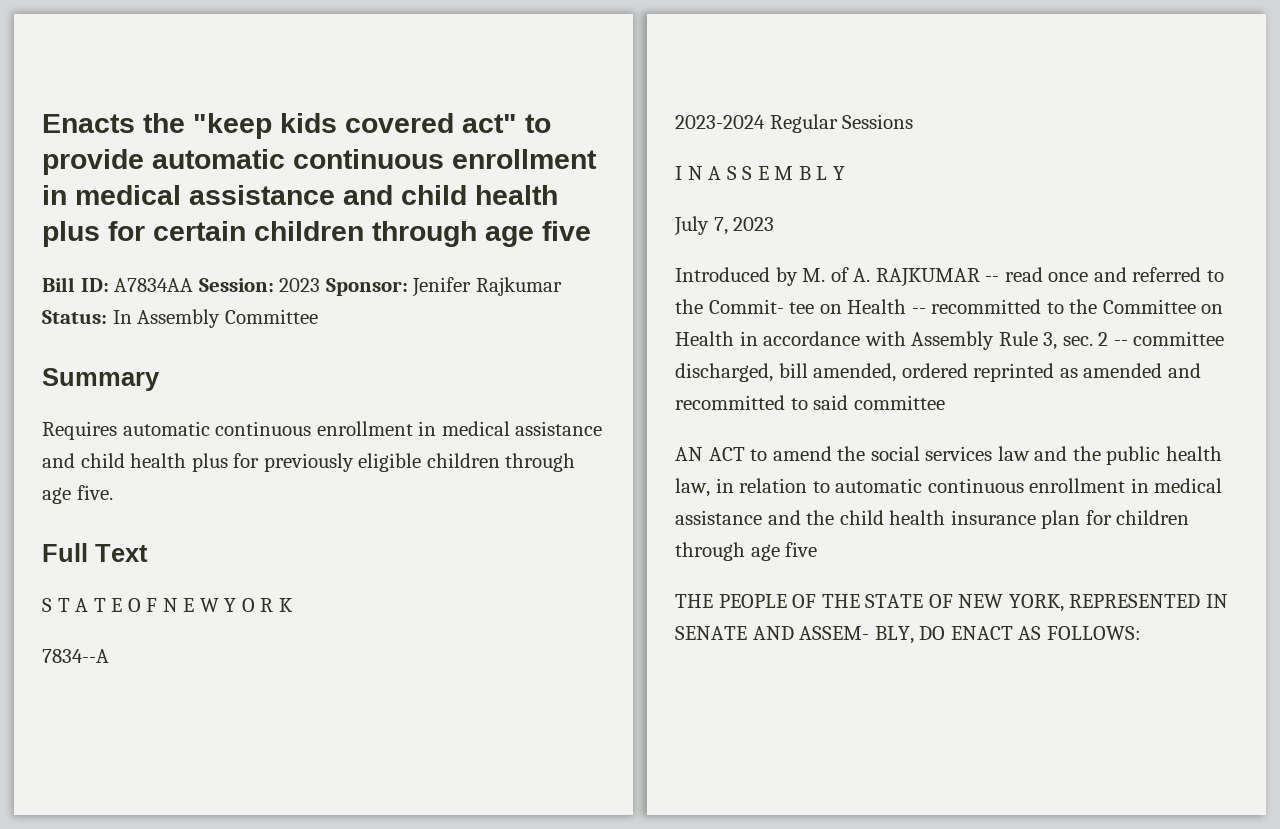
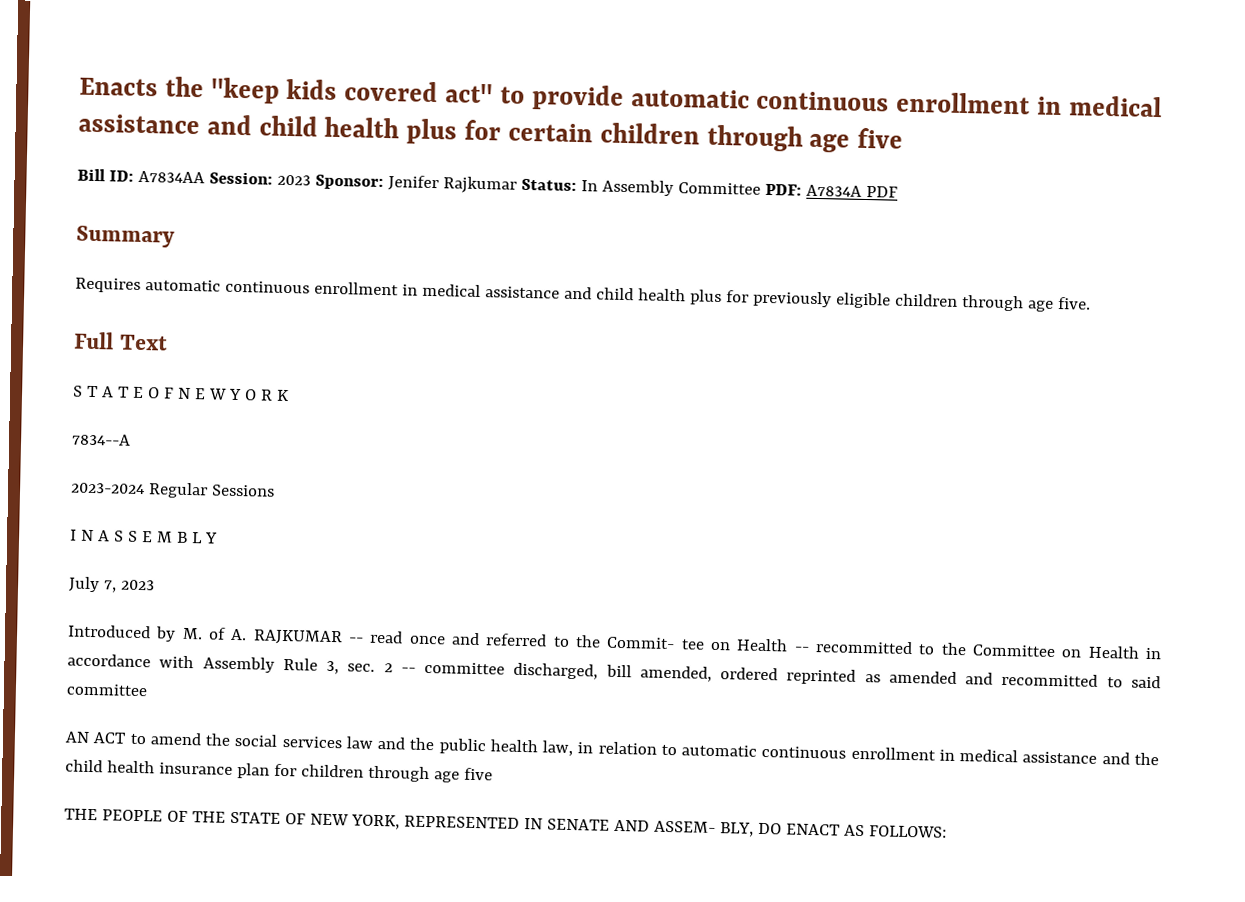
- Bill ID: A7834AA Session: 2023 Sponsor: Jenifer Rajkumar Status: In Assembly Committee
+ Bill ID: A7834AA Session: 2023 Sponsor: Jenifer Rajkumar Status: In Assembly Committee PDF: A7834A PDF

